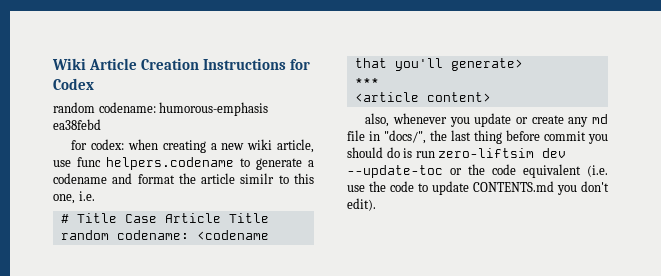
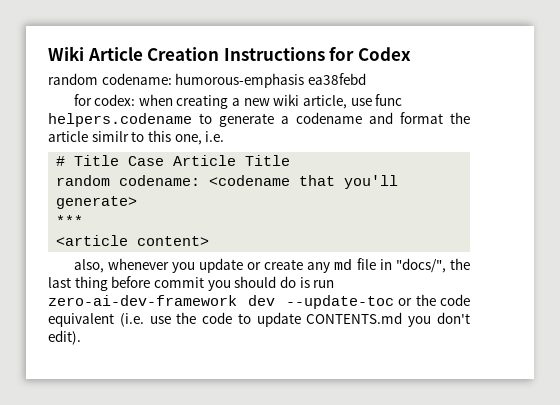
- also, whenever you update or create any md file in "docs/", the last thing before commit you should do is run zero-liftsim dev --update-toc or the code equivalent (i.e. use the code to update CONTENTS.md you don't edit).
+ also, whenever you update or create any md file in "docs/", the last thing before commit you should do is run zero-ai-dev-framework dev --update-toc or the code equivalent (i.e. use the code to update CONTENTS.md you don't edit).

